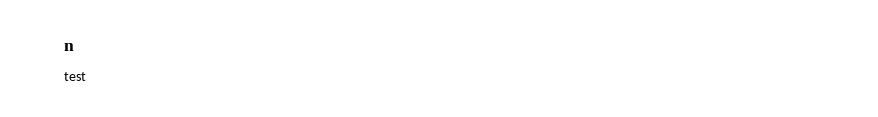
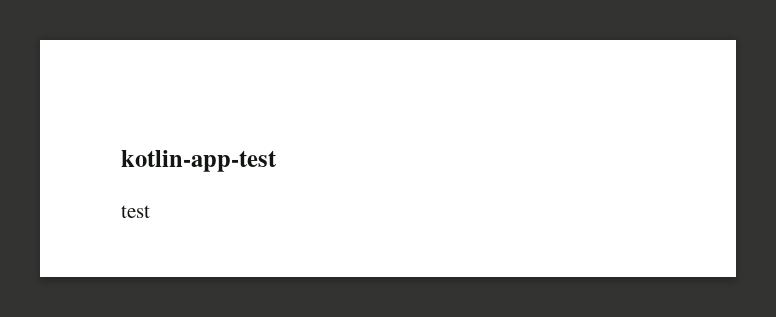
- n
+ kotlin-app-test

